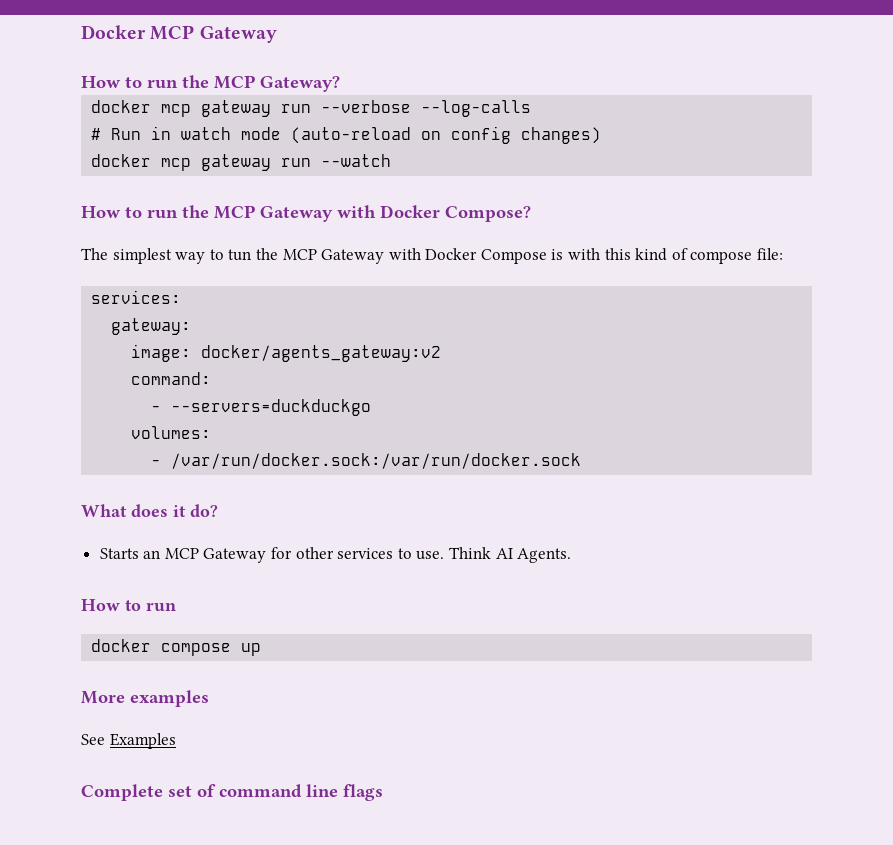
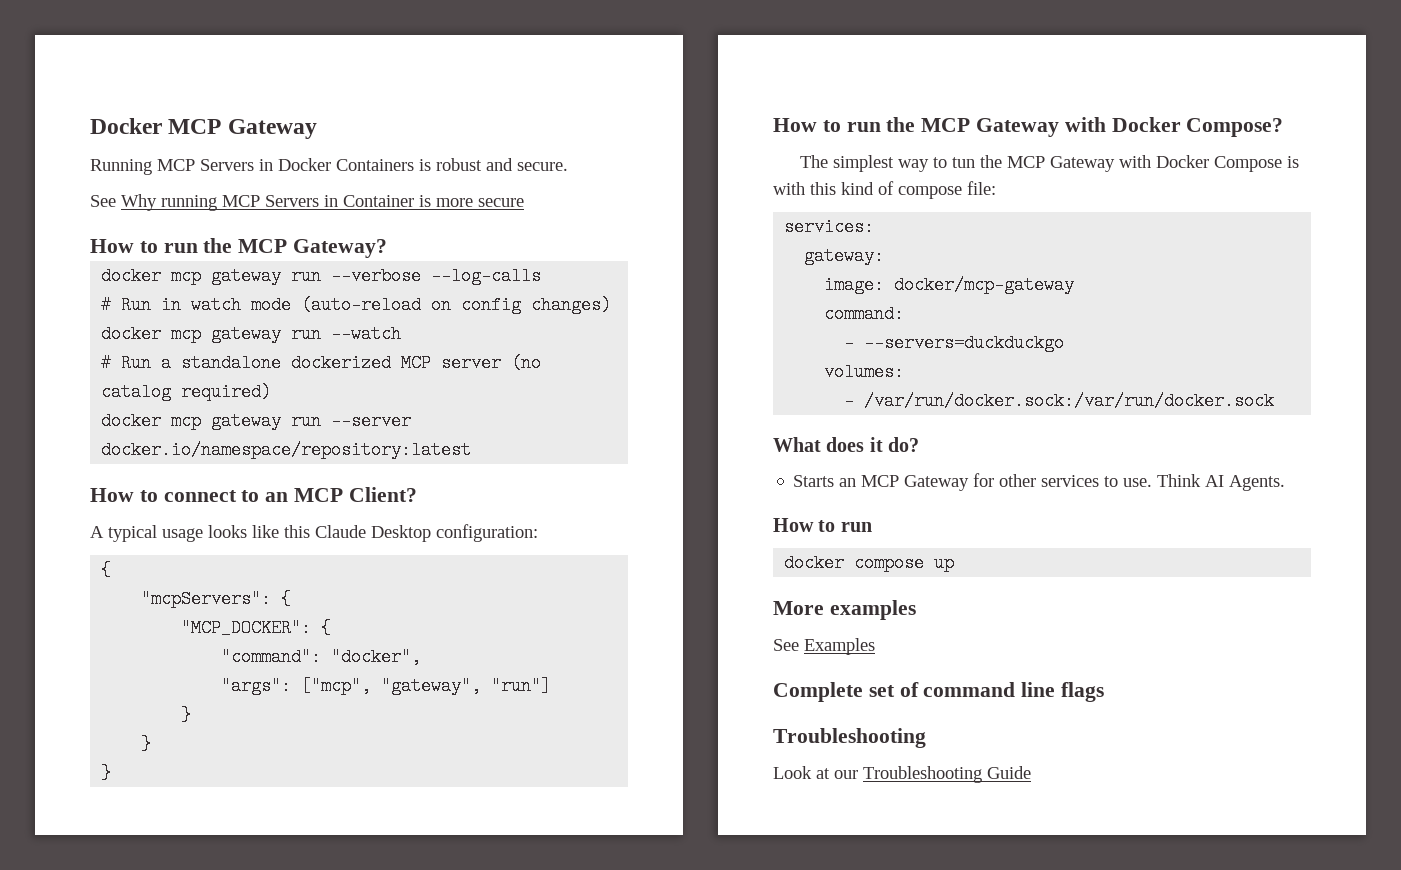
+ Running MCP Servers in Docker Containers is robust and secure.
+ See Why running MCP Servers in Container is more secure
+ # Run a standalone dockerized MCP server (no catalog required)
+ docker mcp gateway run --server docker.io/namespace/repository:latest
+ How to connect to an MCP Client?
+ A typical usage looks like this Claude Desktop configuration:
+ {
+ "mcpServers": {
+ "MCP_DOCKER": {
+ "command": "docker",
+ "args": ["mcp", "gateway", "run"]
+ }
+ }
+ }
- image: docker/agents_gateway:v2
+ image: docker/mcp-gateway
  Complete set of command line flags
+ Troubleshooting
+ Look at our Troubleshooting Guide

